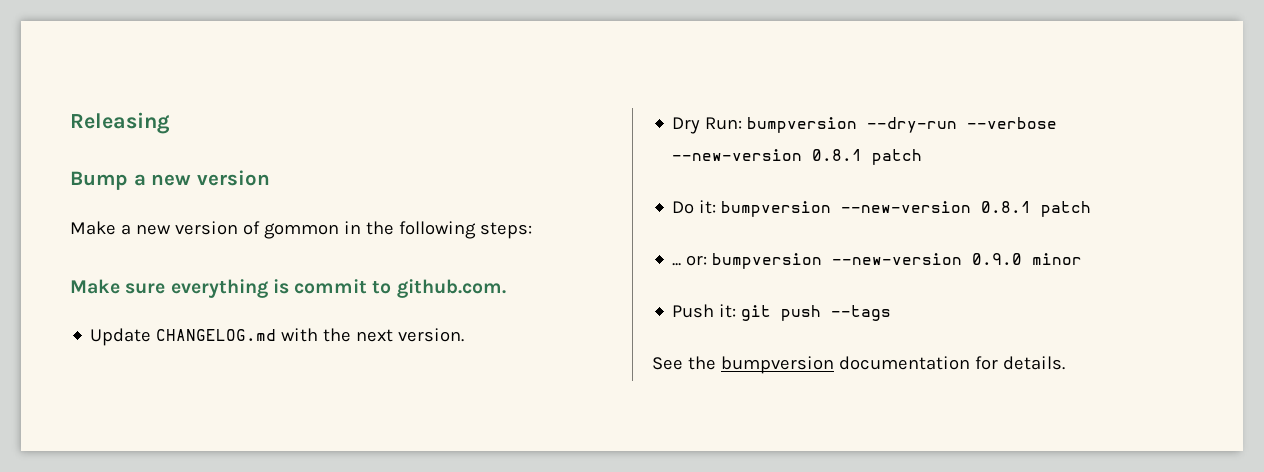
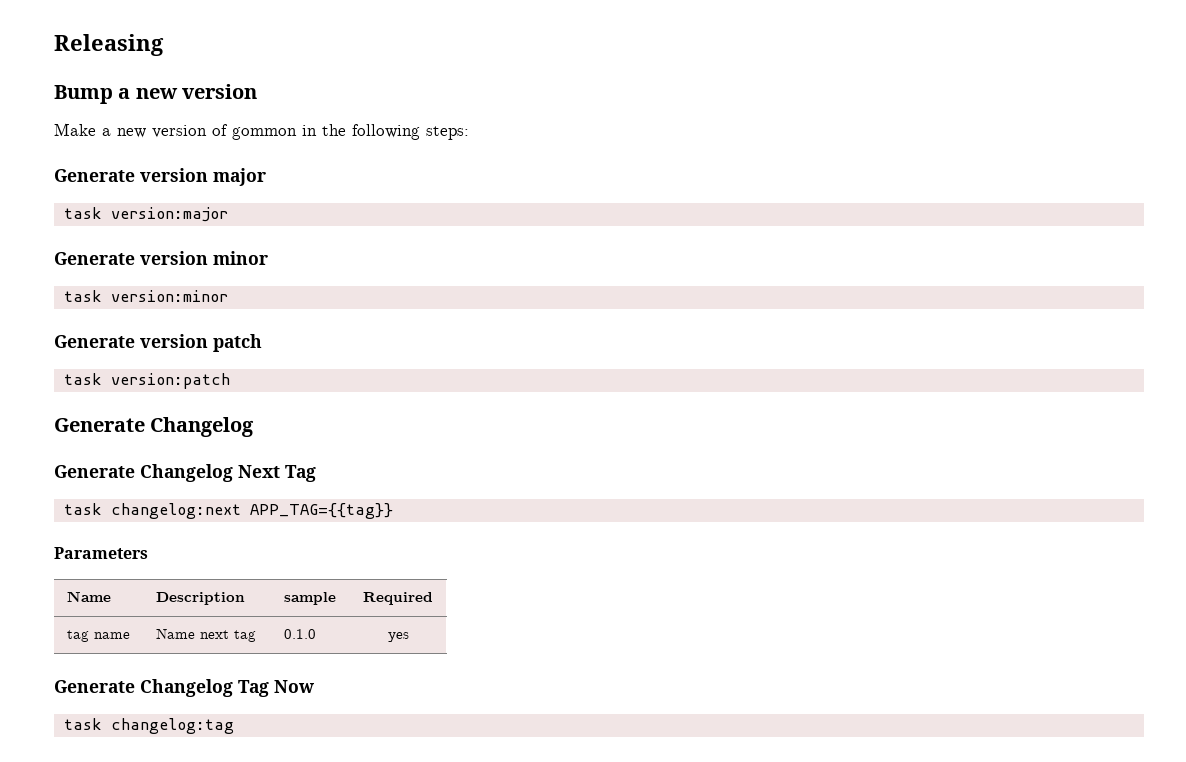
- Make sure everything is commit to github.com.
- Update CHANGELOG.md with the next version.
- Dry Run: bumpversion --dry-run --verbose --new-version 0.8.1 patch
- Do it: bumpversion --new-version 0.8.1 patch
- ... or: bumpversion --new-version 0.9.0 minor
- Push it: git push --tags
- See the bumpversion documentation for details.
+ Generate version major
+ task version:major
+ Generate version minor
+ task version:minor
+ Generate version patch
+ task version:patch
+ Generate Changelog
+ Generate Changelog Next Tag
+ task changelog:next APP_TAG={{tag}}
+ Parameters
+ Name | Description | sample | Required
+ tag name | Name next tag | 0.1.0 | yes
+ Generate Changelog Tag Now
+ task changelog:tag

